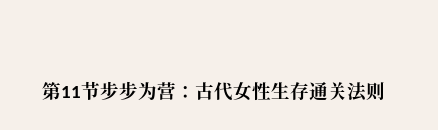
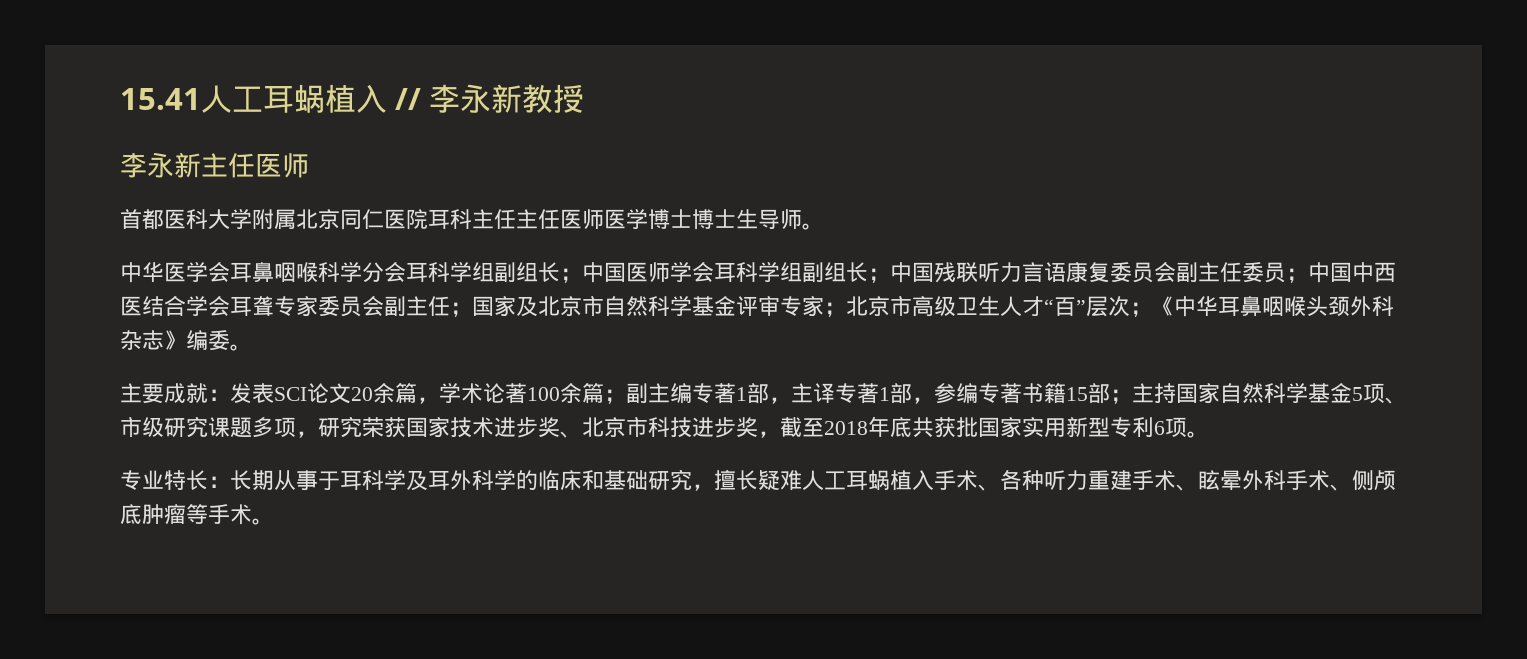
- 第11节步步为营：古代女性生存通关法则
+ 15.41人工耳蜗植入 // 李永新教授
+ 李永新主任医师
+ 首都医科大学附属北京同仁医院耳科主任主任医师医学博士博士生导师。
+ 中华医学会耳鼻咽喉科学分会耳科学组副组长；中国医师学会耳科学组副组长；中国残联听力言语康复委员会副主任委员；中国中西医结合学会耳聋专家委员会副主任；国家及北京市自然科学基金评审专家；北京市高级卫生人才“百”层次；《中华耳鼻咽喉头颈外科杂志》编委。
+ 主要成就：发表SCI论文20余篇，学术论著100余篇；副主编专著1部，主译专著1部，参编专著书籍15部；主持国家自然科学基金5项、市级研究课题多项，研究荣获国家技术进步奖、北京市科技进步奖，截至2018年底共获批国家实用新型专利6项。
+ 专业特长：长期从事于耳科学及耳外科学的临床和基础研究，擅长疑难人工耳蜗植入手术、各种听力重建手术、眩晕外科手术、侧颅底肿瘤等手术。

